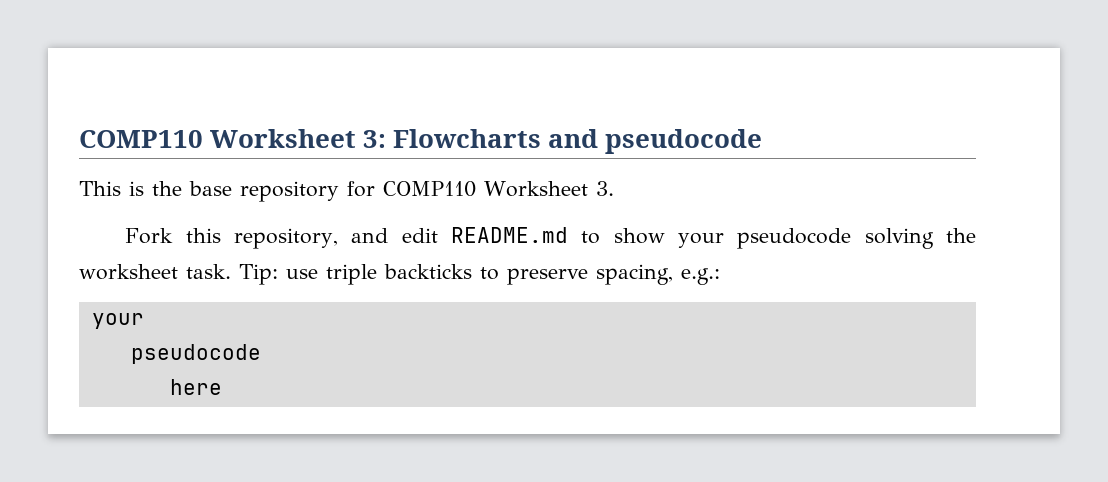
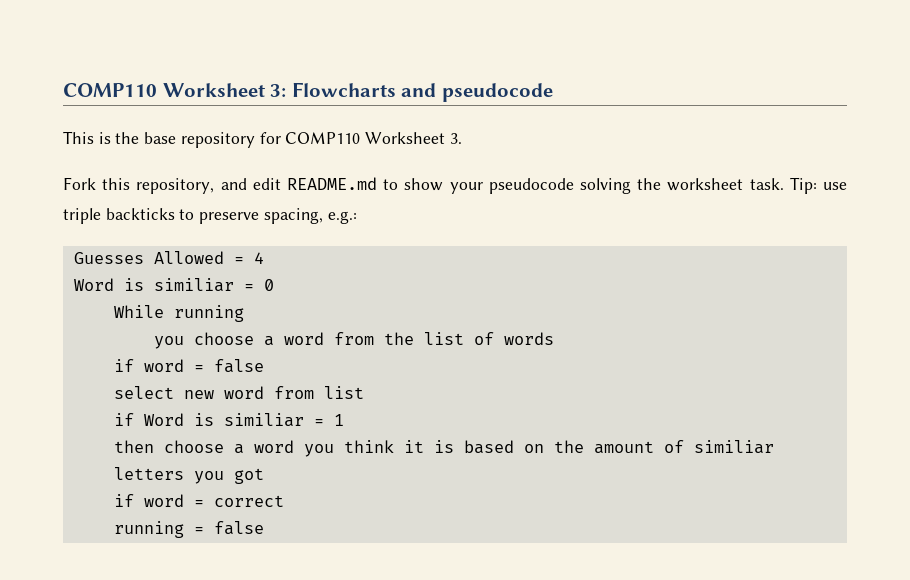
  Tip: use triple backticks to preserve spacing, e.g.:
- your
- pseudocode
- here
+ Guesses Allowed = 4
+ Word is similiar = 0
+ While running
+ you choose a word from the list of words
+ if word = false
+ select new word from list
+ if Word is similiar = 1
+ then choose a word you think it is based on the amount of similiar letters you got
+ if word = correct
+ running = false

